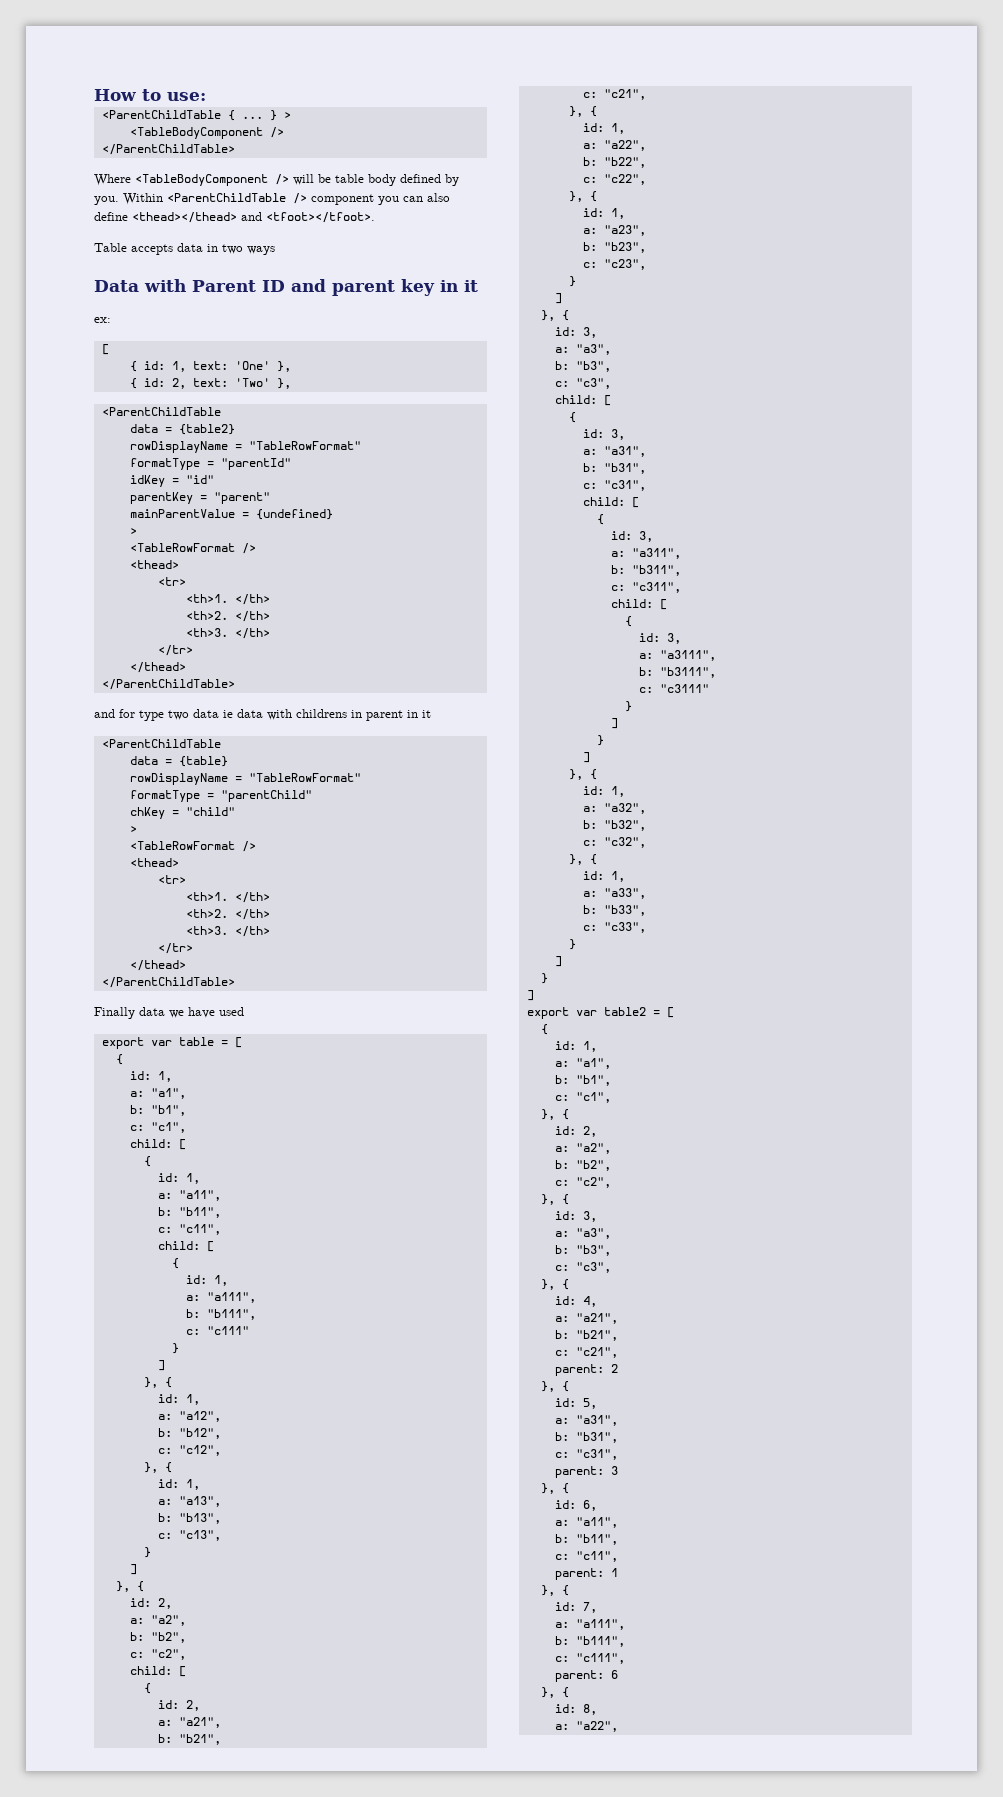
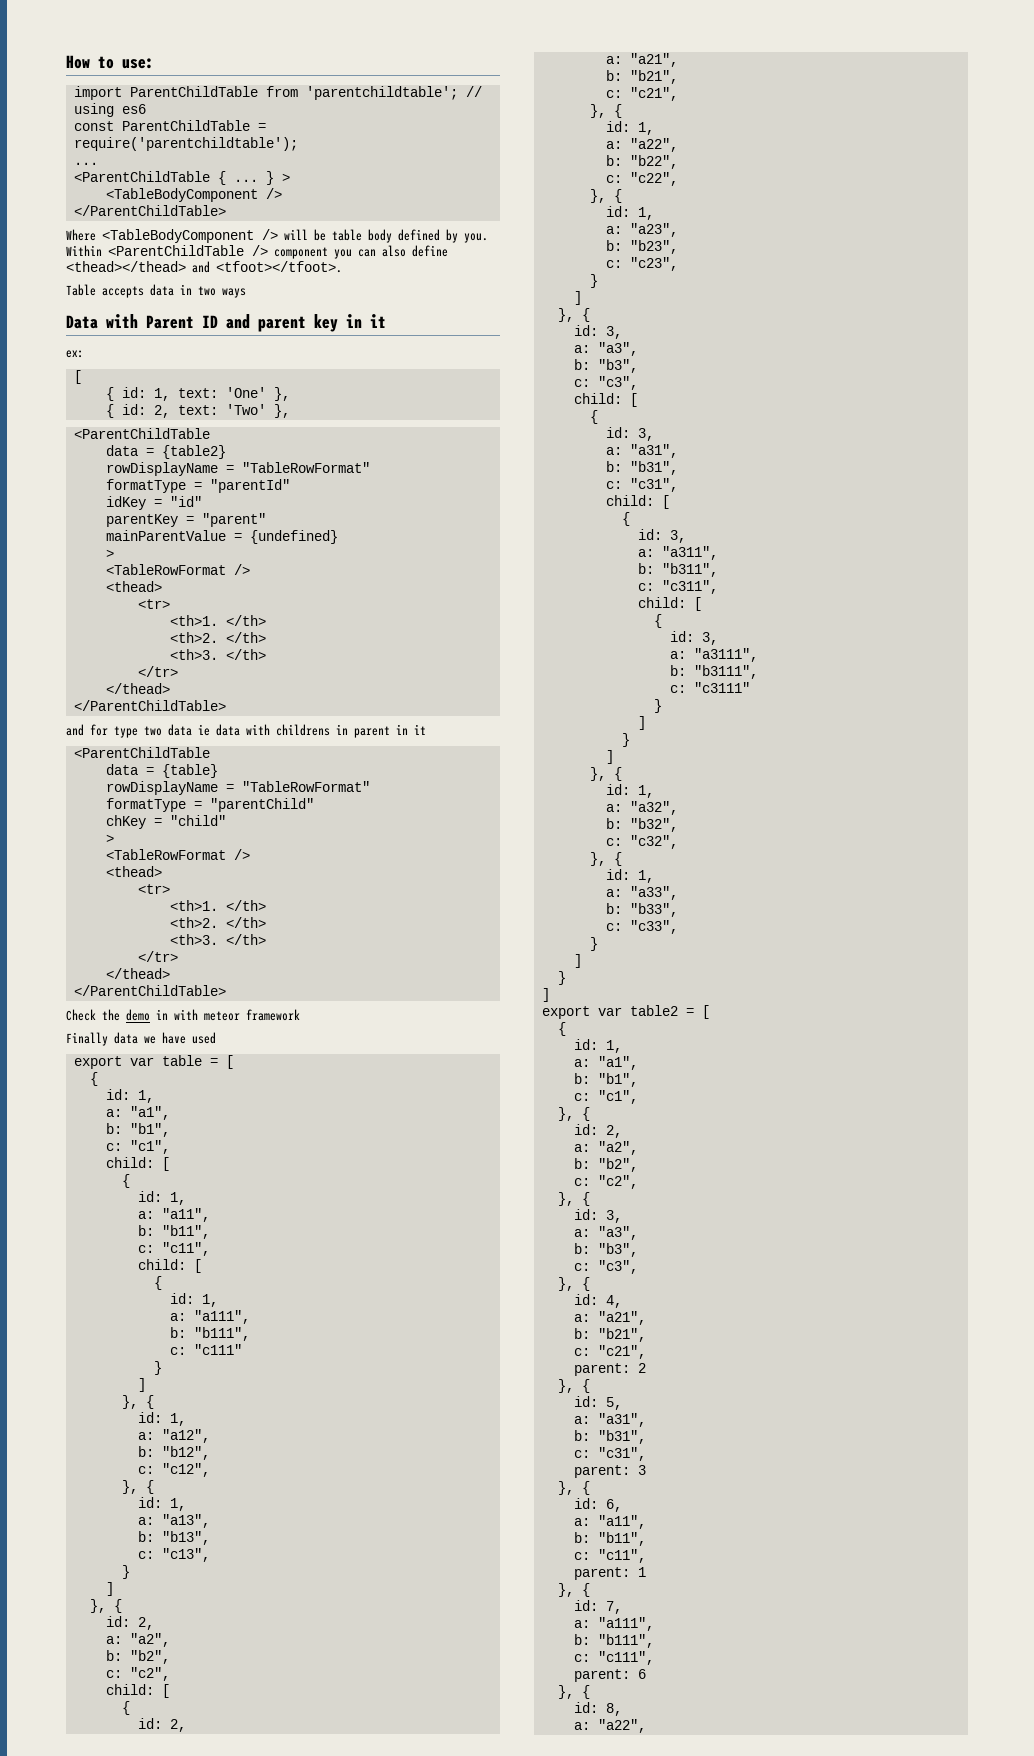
+ import ParentChildTable from 'parentchildtable'; // using es6
+ const ParentChildTable = require('parentchildtable');
+ ...
+ Check the demo in with meteor framework

